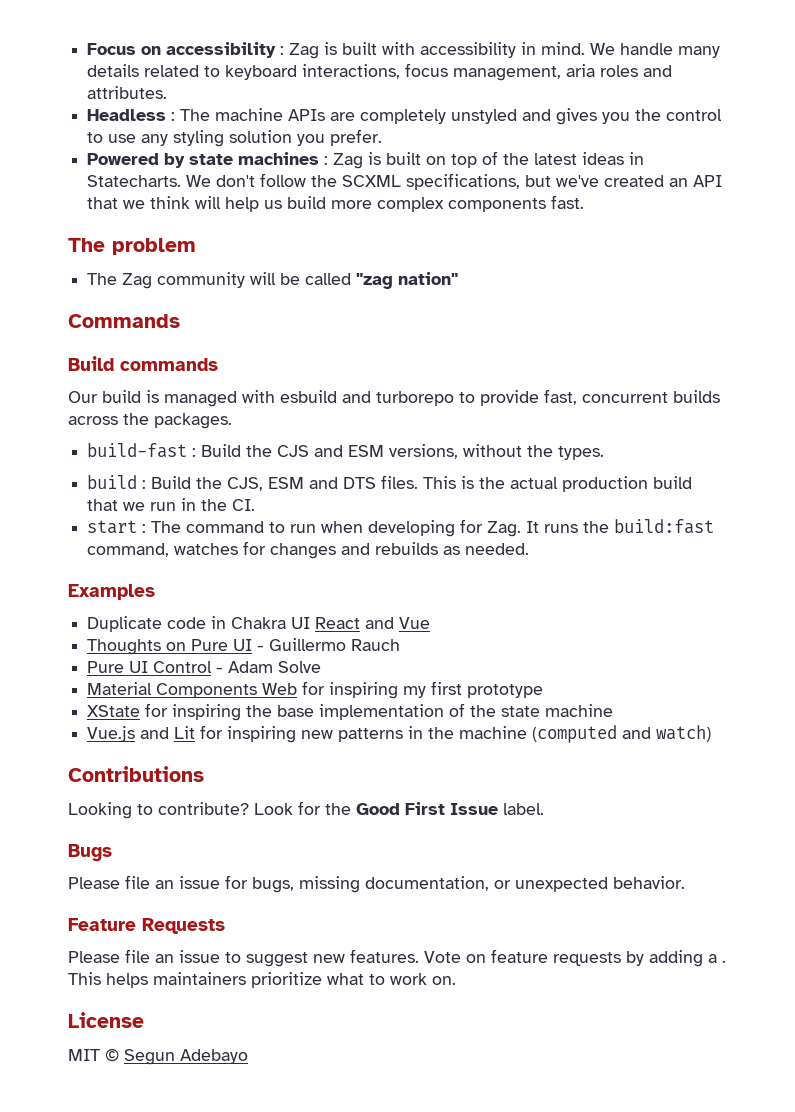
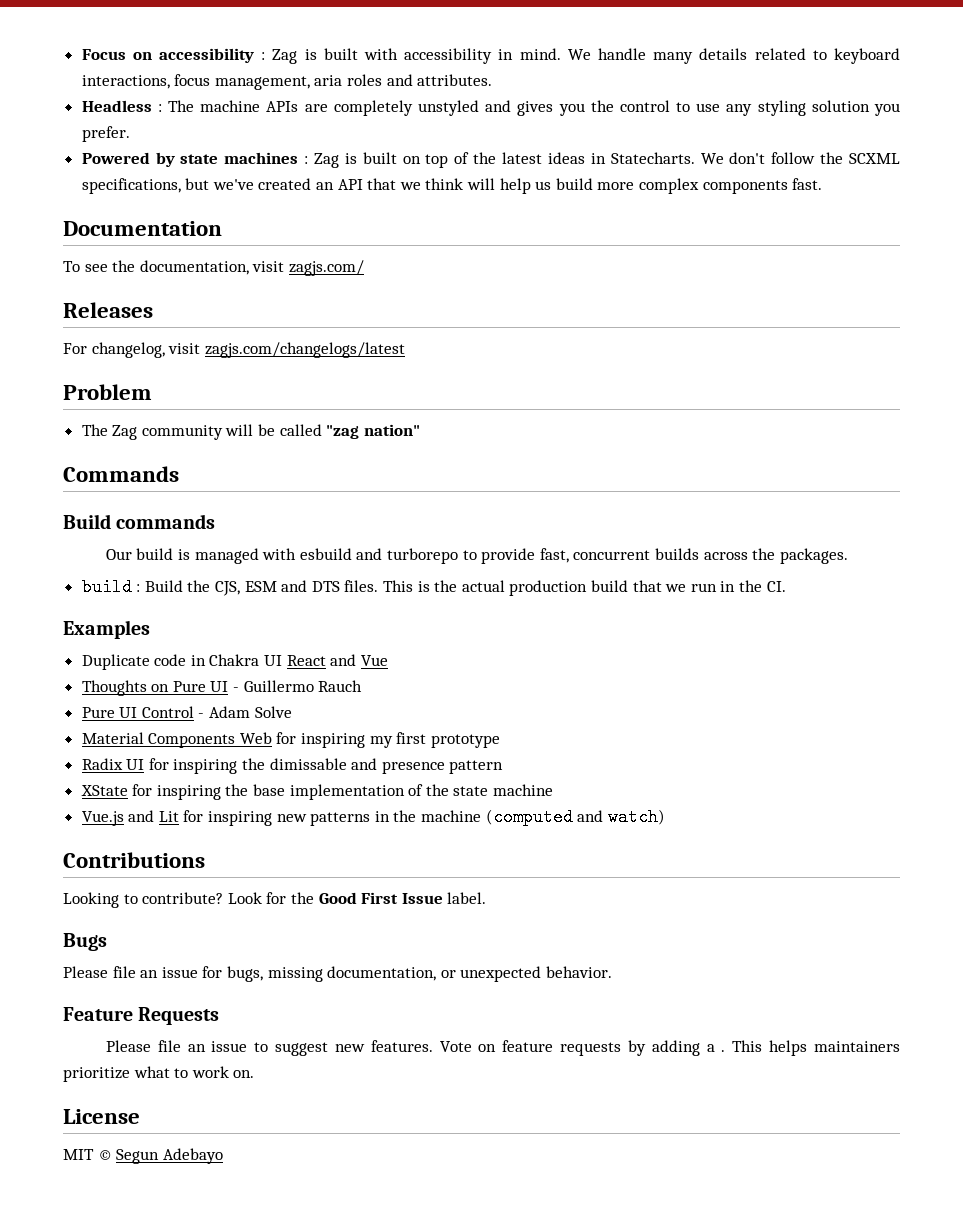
- The problem
+ Documentation
+ To see the documentation, visit zagjs.com/
+ Releases
+ For changelog, visit zagjs.com/changelogs/latest
+ Problem
- build-fast : Build the CJS and ESM versions, without the types.
- start : The command to run when developing for Zag. It runs the build:fast command, watches for changes and rebuilds as needed.
+ Radix UI for inspiring the dimissable and presence pattern

